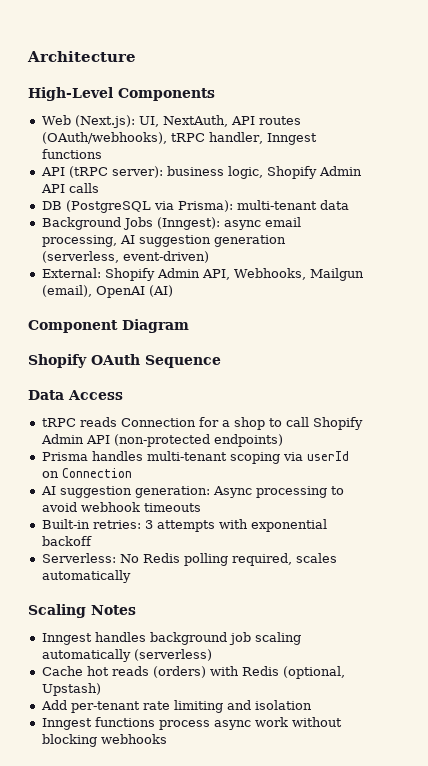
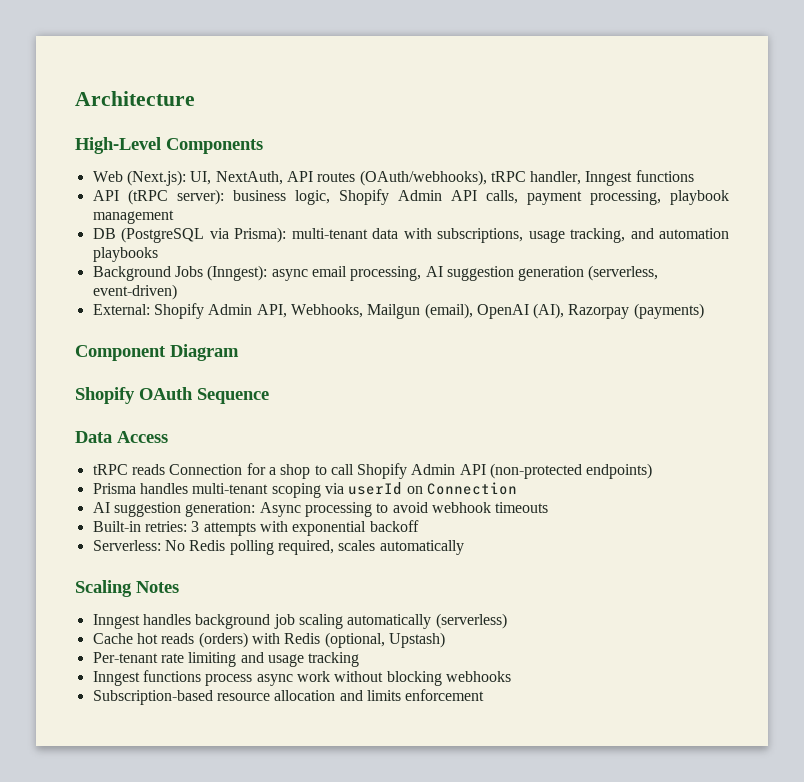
- API (tRPC server): business logic, Shopify Admin API calls
+ API (tRPC server): business logic, Shopify Admin API calls, payment processing, playbook management
- DB (PostgreSQL via Prisma): multi-tenant data
+ DB (PostgreSQL via Prisma): multi-tenant data with subscriptions, usage tracking, and automation playbooks
- External: Shopify Admin API, Webhooks, Mailgun (email), OpenAI (AI)
+ External: Shopify Admin API, Webhooks, Mailgun (email), OpenAI (AI), Razorpay (payments)
- Add per-tenant rate limiting and isolation
+ Per-tenant rate limiting and usage tracking
+ Subscription-based resource allocation and limits enforcement

